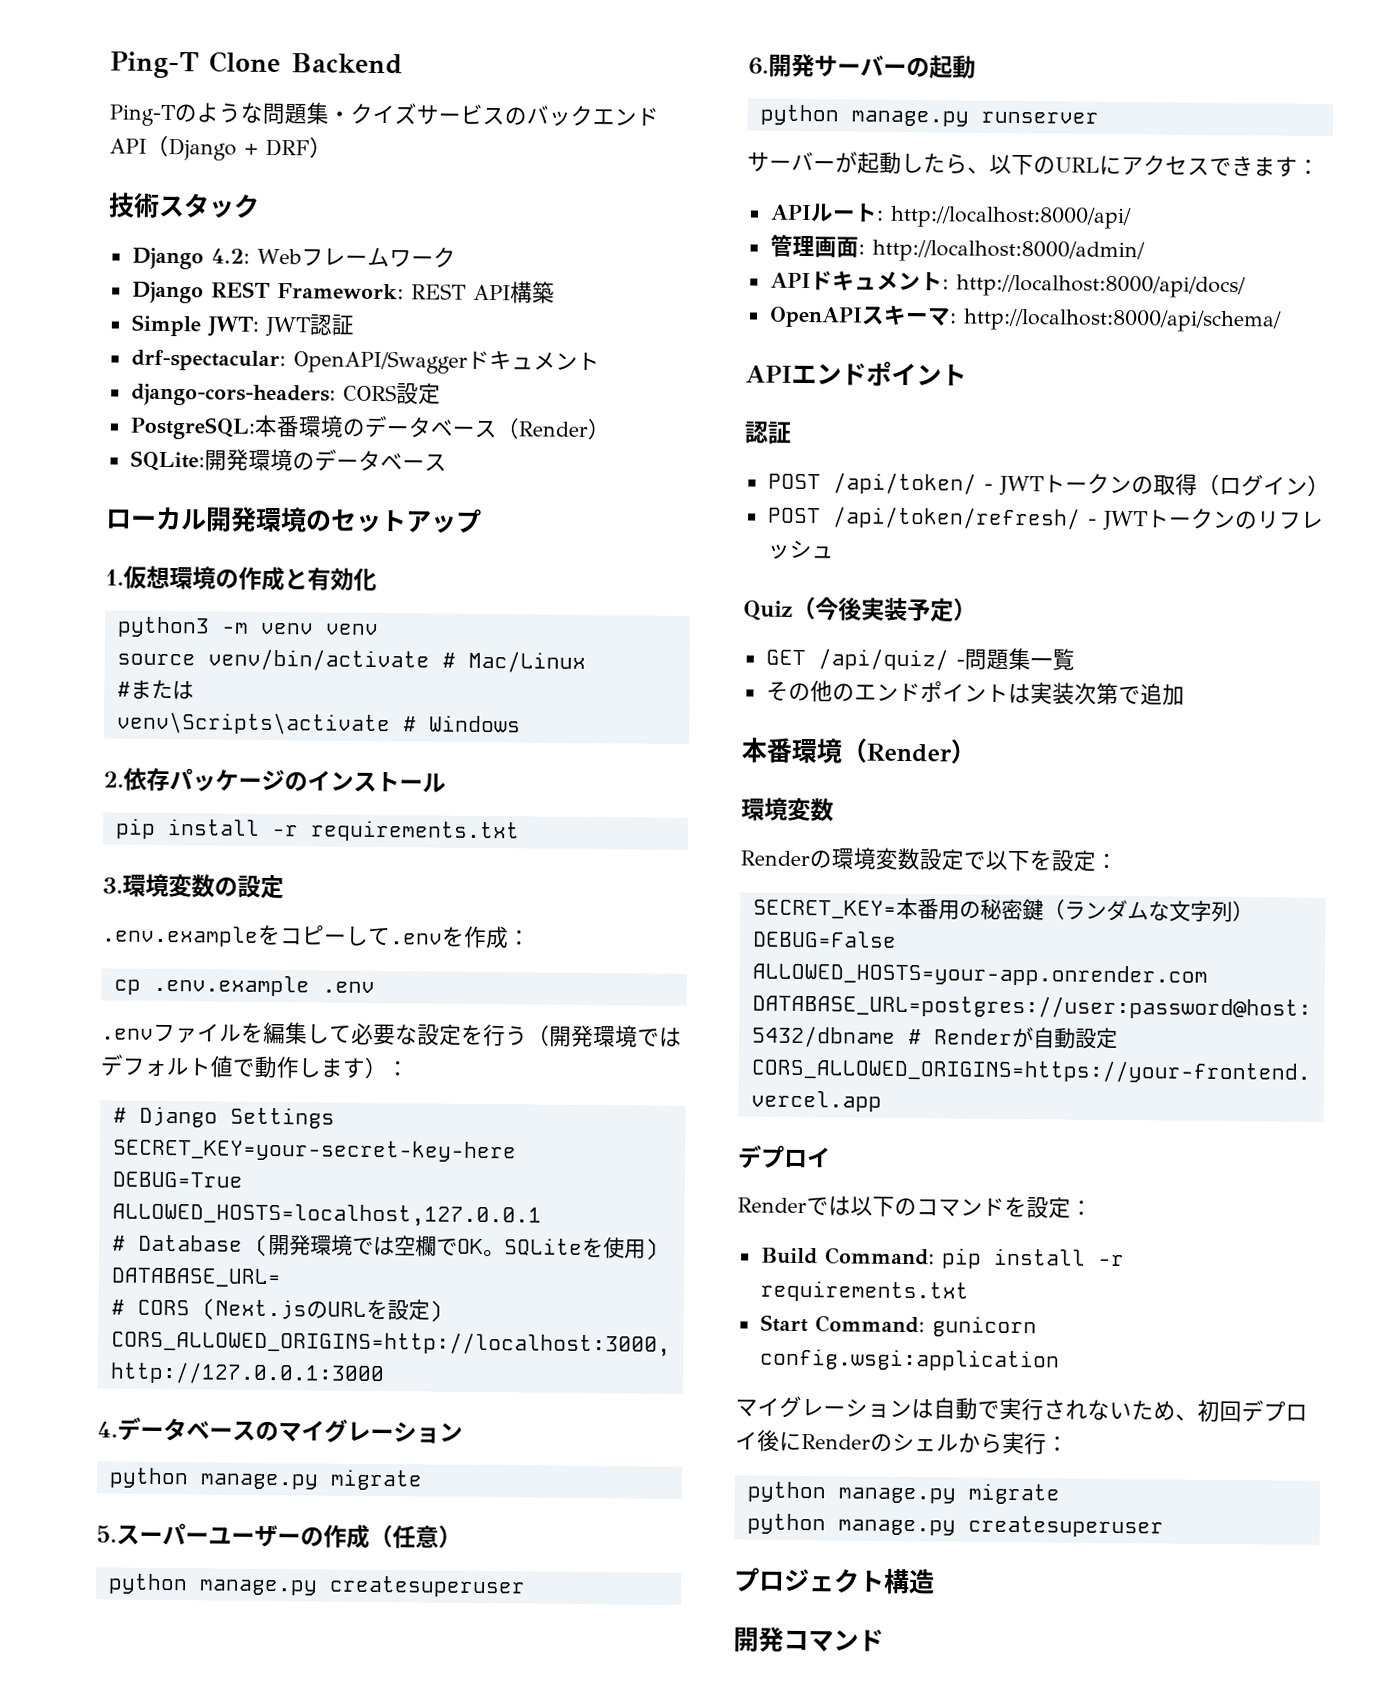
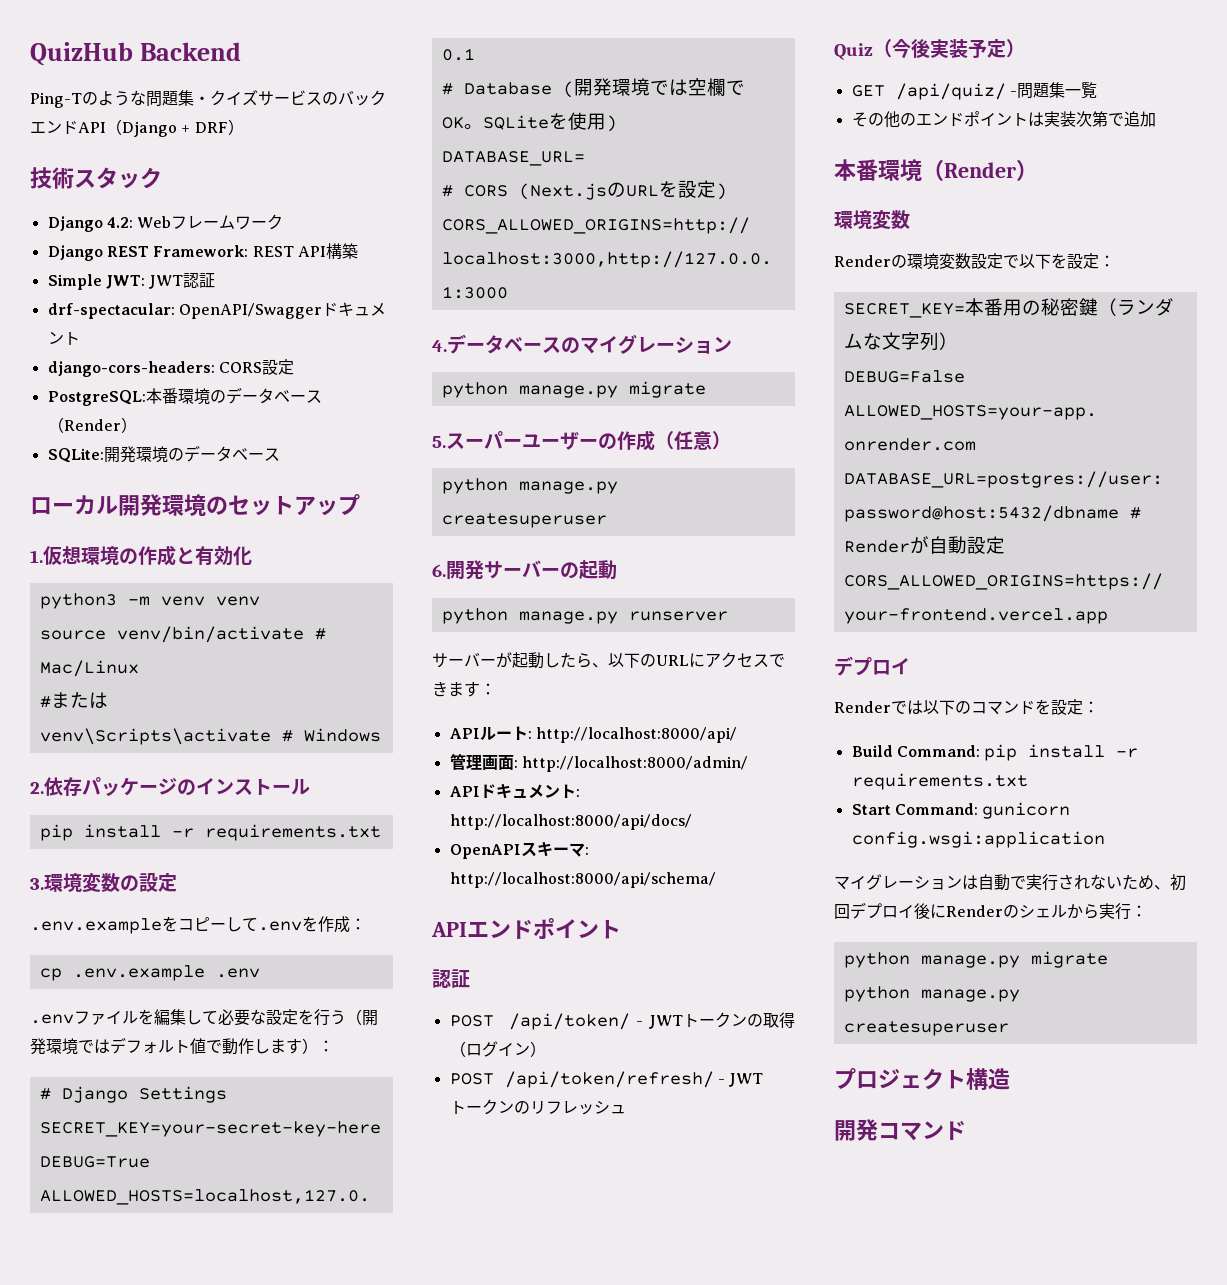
- Ping-T Clone Backend
+ QuizHub Backend

